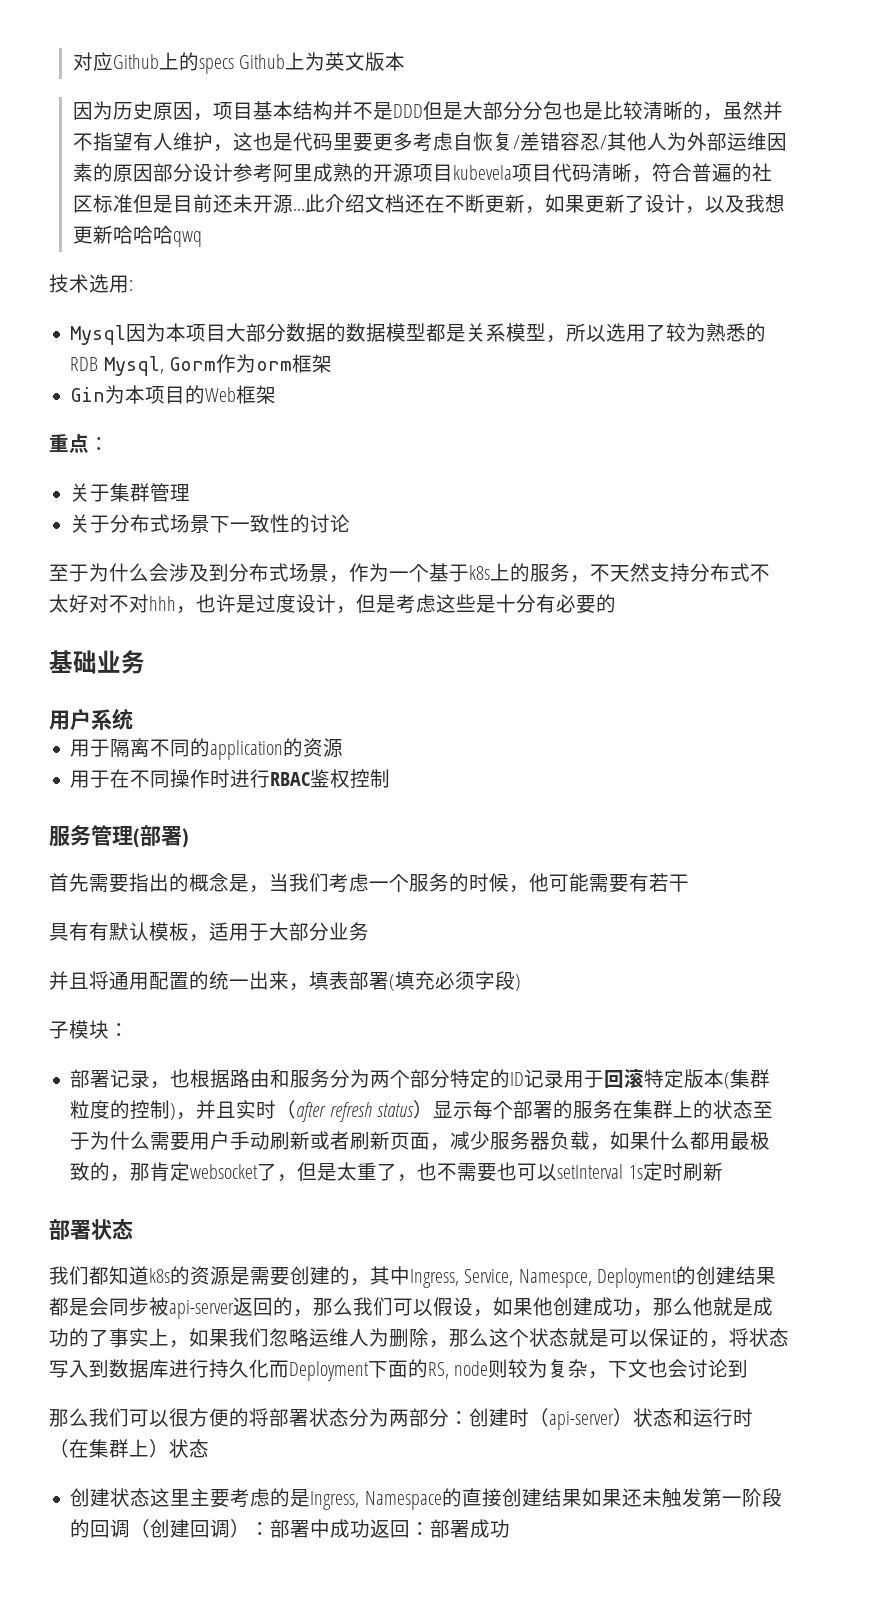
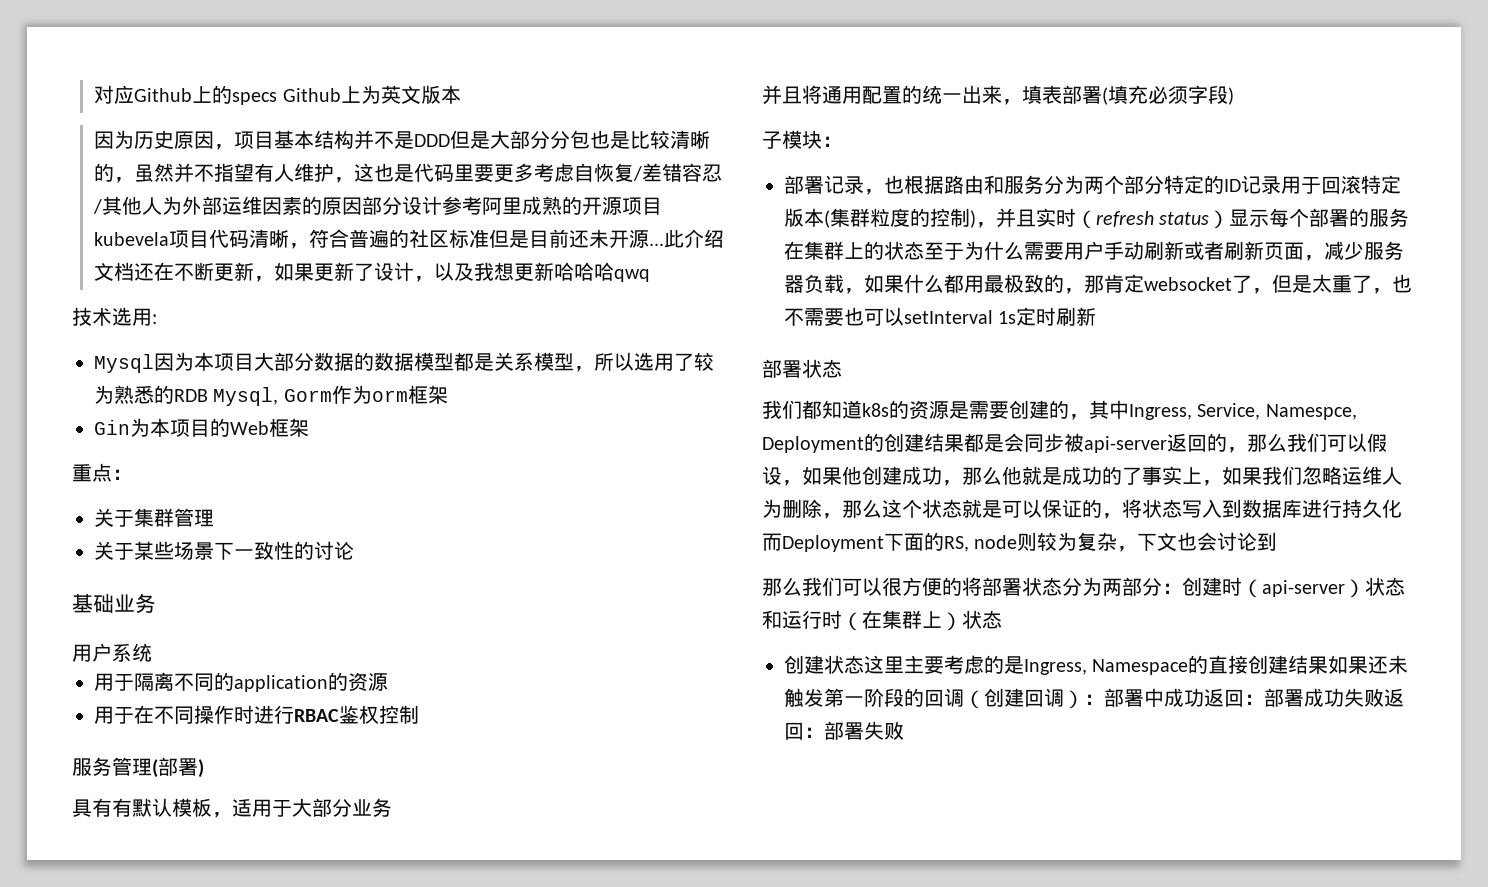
- 关于分布式场景下一致性的讨论
+ 关于某些场景下一致性的讨论
- 至于为什么会涉及到分布式场景，作为一个基于k8s上的服务，不天然支持分布式不太好对不对hhh，也许是过度设计，但是考虑这些是十分有必要的
- 首先需要指出的概念是，当我们考虑一个服务的时候，他可能需要有若干
- 部署记录，也根据路由和服务分为两个部分特定的ID记录用于回滚特定版本(集群粒度的控制)，并且实时（after refresh status）显示每个部署的服务在集群上的状态至于为什么需要用户手动刷新或者刷新页面，减少服务器负载，如果什么都用最极致的，那肯定websocket了，但是太重了，也不需要也可以setInterval 1s定时刷新
+ 部署记录，也根据路由和服务分为两个部分特定的ID记录用于回滚特定版本(集群粒度的控制)，并且实时（refresh status）显示每个部署的服务在集群上的状态至于为什么需要用户手动刷新或者刷新页面，减少服务器负载，如果什么都用最极致的，那肯定websocket了，但是太重了，也不需要也可以setInterval 1s定时刷新
- 创建状态这里主要考虑的是Ingress, Namespace的直接创建结果如果还未触发第一阶段的回调（创建回调）：部署中成功返回：部署成功
+ 创建状态这里主要考虑的是Ingress, Namespace的直接创建结果如果还未触发第一阶段的回调（创建回调）：部署中成功返回：部署成功失败返回：部署失败

